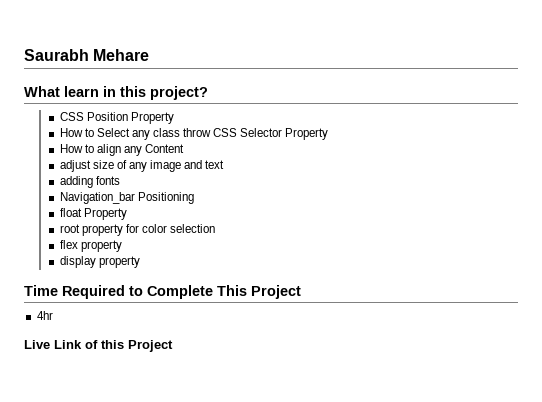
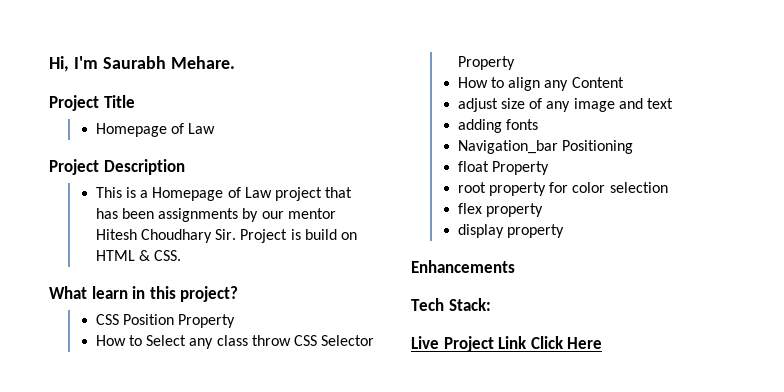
- Saurabh Mehare
+ Hi, I'm Saurabh Mehare.
+ Project Title
+ Homepage of Law
+ Project Description
+ This is a Homepage of Law project that has been assignments by our mentor Hitesh Choudhary Sir. Project is build on HTML & CSS.
- Time Required to Complete This Project
- 4hr
- Live Link of this Project
+ Enhancements
+ Tech Stack:
+ Live Project Link Click Here

